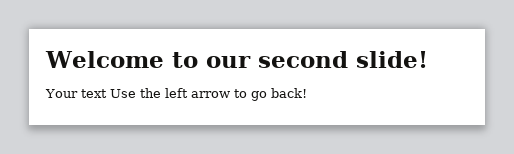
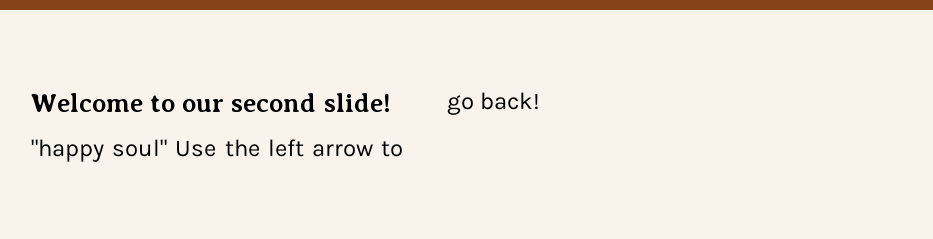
- Your text Use the left arrow to go back!
+ "happy soul" Use the left arrow to go back!

